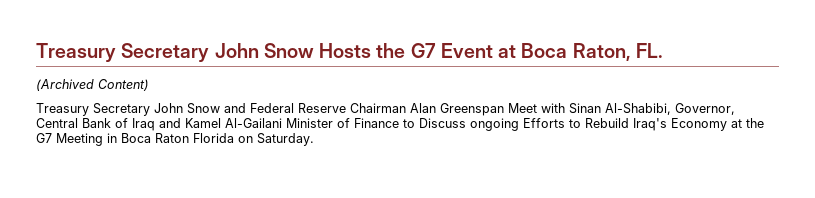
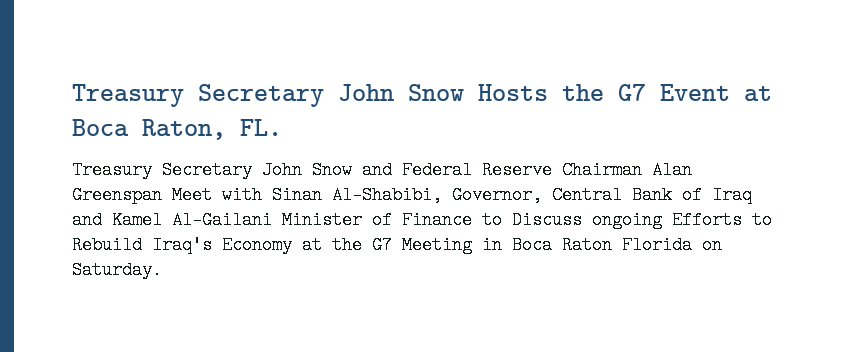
- (Archived Content)

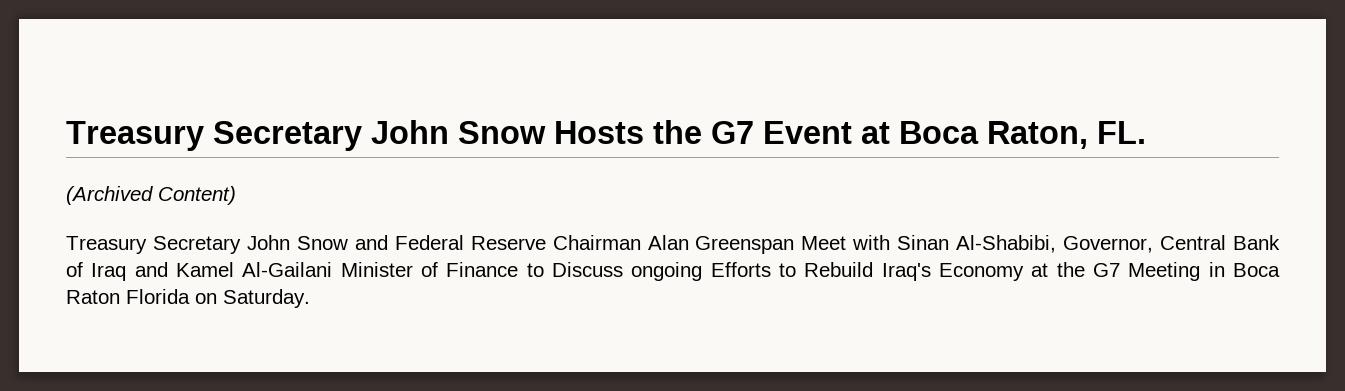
+ (Archived Content)

